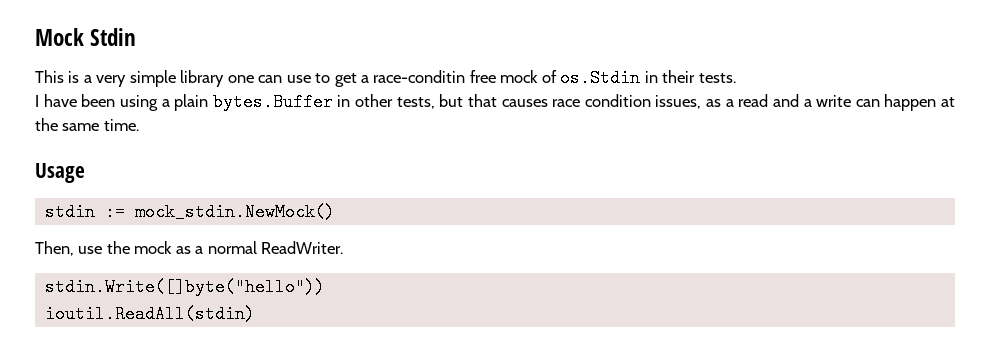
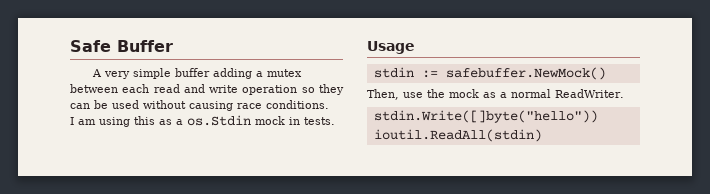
- Mock Stdin
- This is a very simple library one can use to get a race-conditin free mock of os.Stdin in their tests.
- I have been using a plain bytes.Buffer in other tests, but that causes race condition issues, as a read and a write can happen at the same time.
+ Safe Buffer
+ A very simple buffer adding a mutex between each read and write operation so they can be used without causing race conditions.
+ I am using this as a os.Stdin mock in tests.
- stdin := mock_stdin.NewMock()
+ stdin := safebuffer.NewMock()

